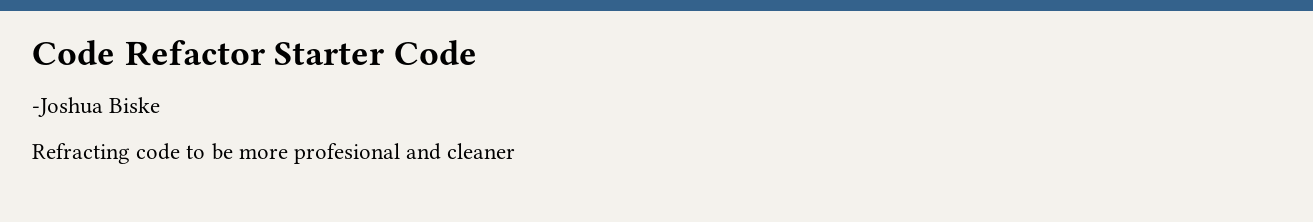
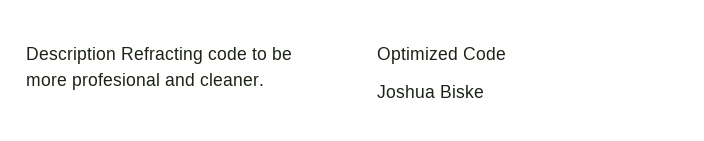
- Code Refactor Starter Code
- -Joshua Biske
- Refracting code to be more profesional and cleaner
+ Description Refracting code to be more profesional and cleaner. Optimized Code
+ Joshua Biske

